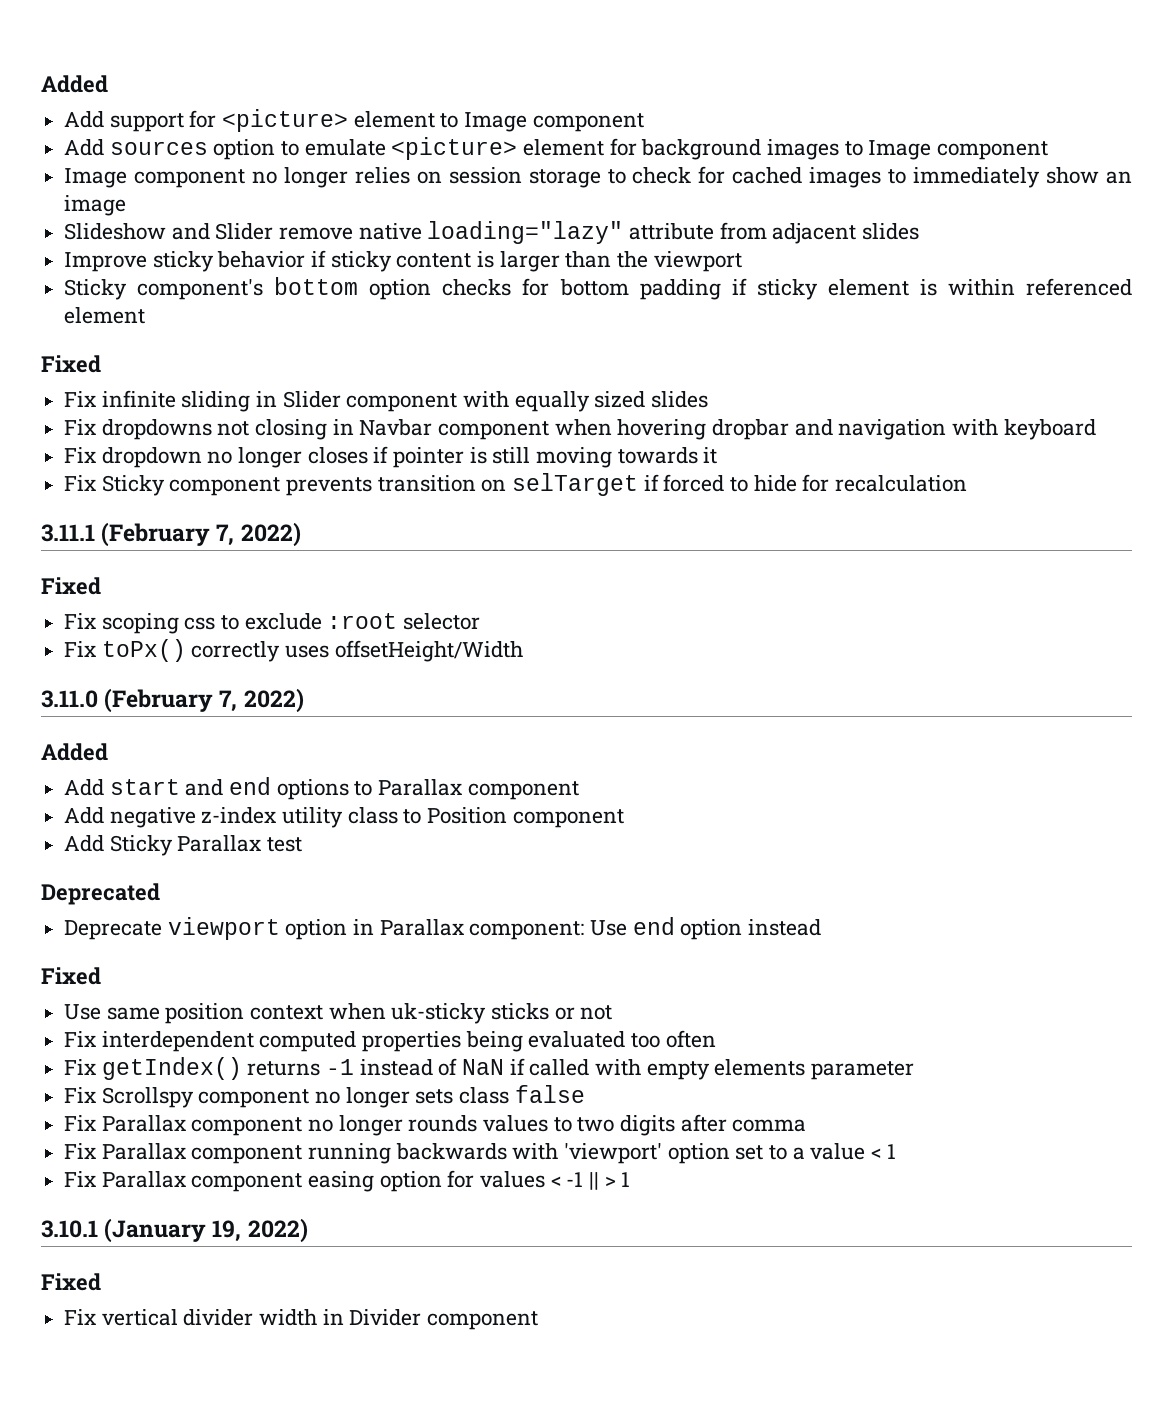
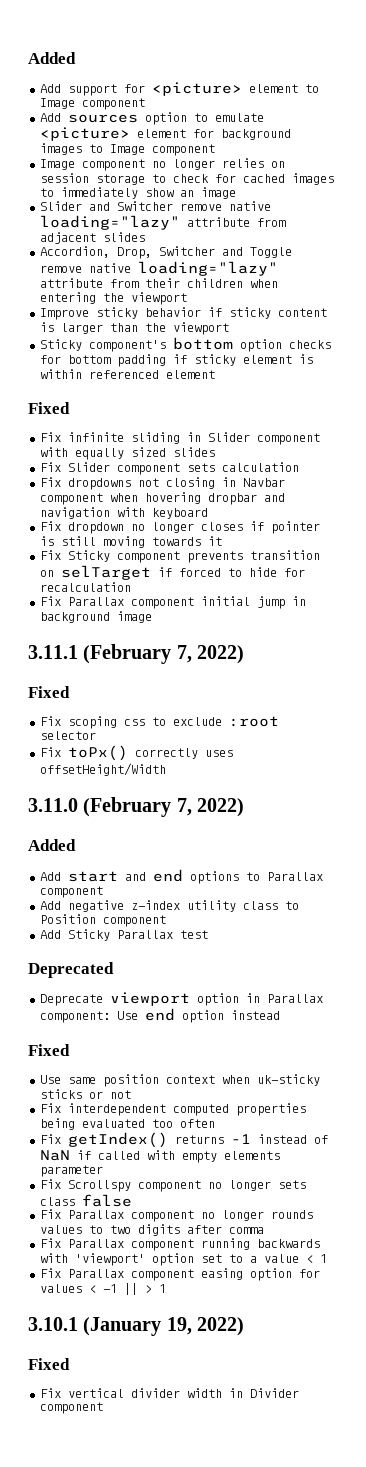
- Slideshow and Slider remove native loading="lazy" attribute from adjacent slides
+ Slider and Switcher remove native loading="lazy" attribute from adjacent slides
+ Accordion, Drop, Switcher and Toggle remove native loading="lazy" attribute from their children when entering the viewport
+ Fix Slider component sets calculation
+ Fix Parallax component initial jump in background image

